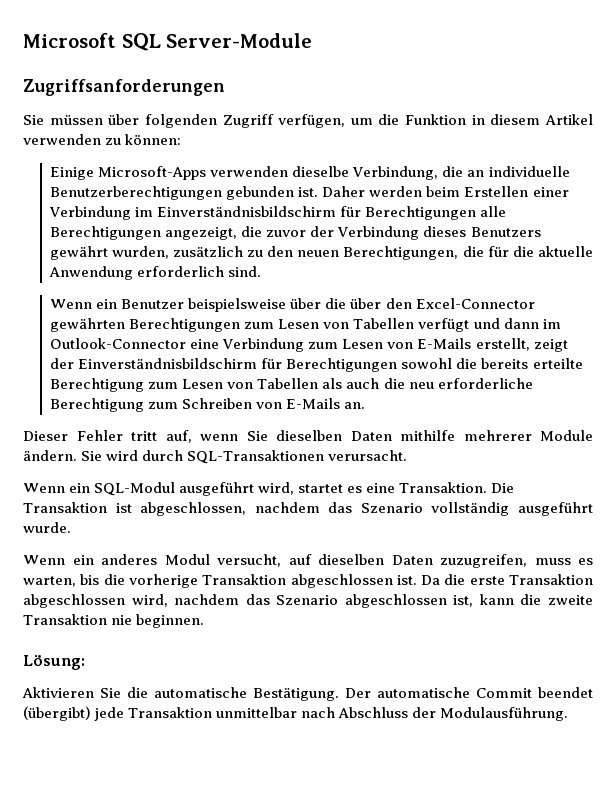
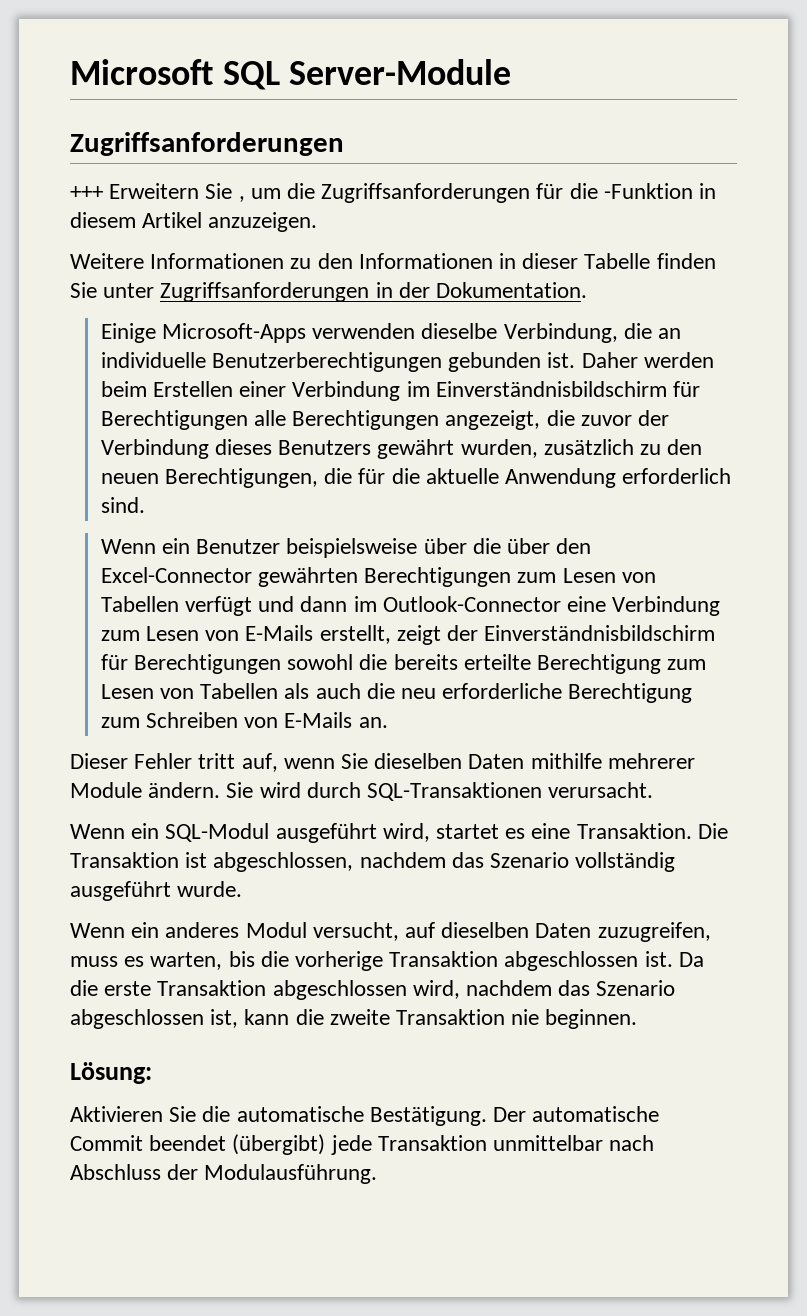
- Sie müssen über folgenden Zugriff verfügen, um die Funktion in diesem Artikel verwenden zu können:
+ +++ Erweitern Sie , um die Zugriffsanforderungen für die -Funktion in diesem Artikel anzuzeigen.
+ Weitere Informationen zu den Informationen in dieser Tabelle finden Sie unter Zugriffsanforderungen in der Dokumentation.

